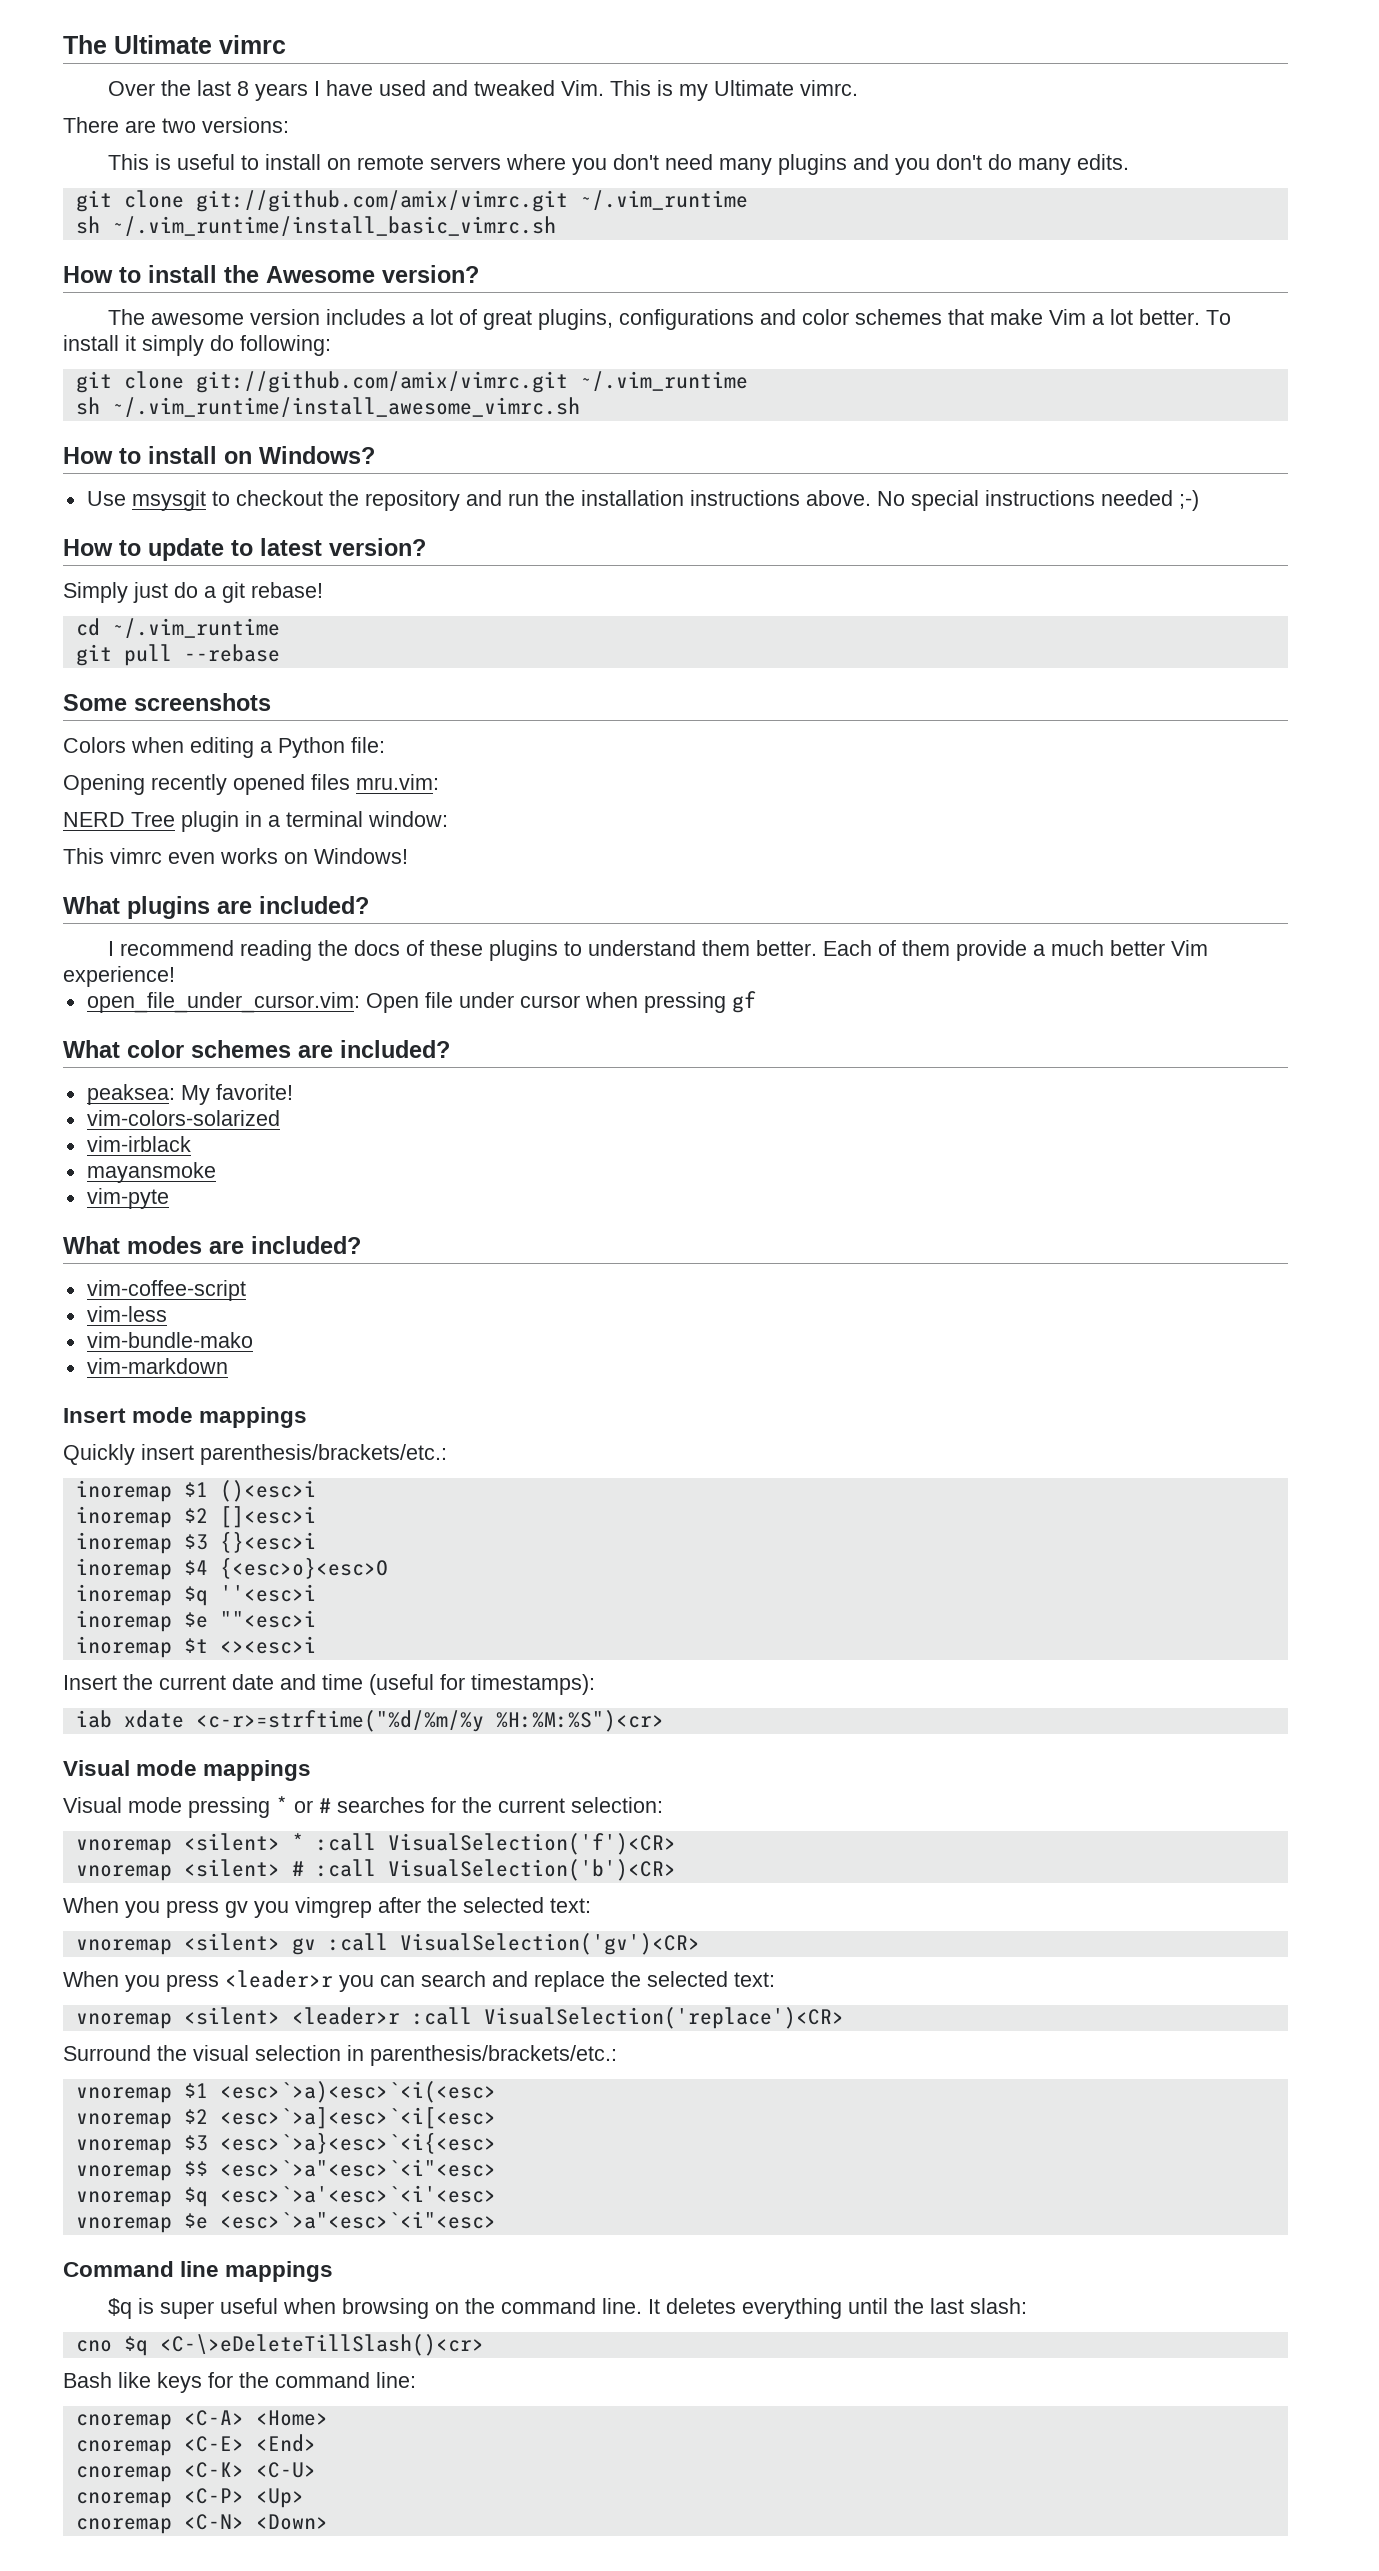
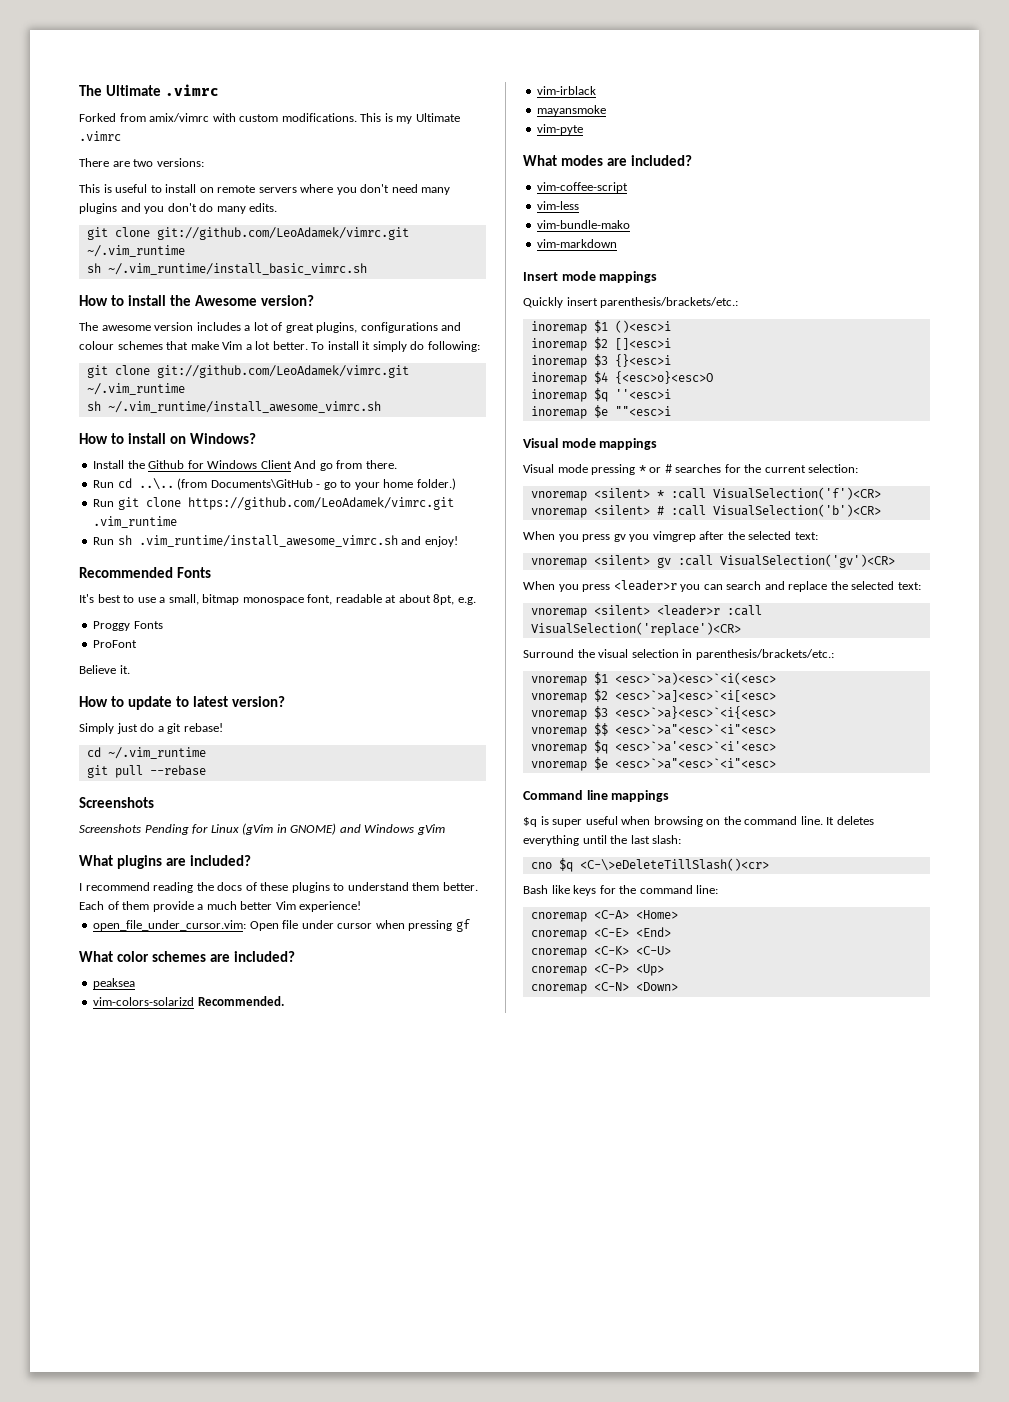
- The Ultimate vimrc
- Over the last 8 years I have used and tweaked Vim. This is my Ultimate vimrc.
+ The Ultimate .vimrc
+ Forked from amix/vimrc with custom modifications. This is my Ultimate .vimrc
  This is useful to install on remote servers where you don't need many plugins and you don't do many edits.
- git clone git://github.com/amix/vimrc.git ~/.vim_runtime
+ git clone git://github.com/LeoAdamek/vimrc.git ~/.vim_runtime
- The awesome version includes a lot of great plugins, configurations and color schemes that make Vim a lot better.
+ The awesome version includes a lot of great plugins, configurations and colour schemes that make Vim a lot better.
  To install it simply do following:
- git clone git://github.com/amix/vimrc.git ~/.vim_runtime
+ git clone git://github.com/LeoAdamek/vimrc.git ~/.vim_runtime
- Use msysgit to checkout the repository and run the installation instructions above. No special instructions needed ;-)
+ Install the Github for Windows Client And go from there.
+ Run cd ..\.. (from Documents\GitHub - go to your home folder.)
+ Run git clone https://github.com/LeoAdamek/vimrc.git .vim_runtime
+ Run sh .vim_runtime/install_awesome_vimrc.sh and enjoy!
+ Recommended Fonts
+ It's best to use a small, bitmap monospace font, readable at about 8pt, e.g.
+ Proggy Fonts
+ ProFont
+ Believe it.
  git pull --rebase
- Some screenshots
- Colors when editing a Python file:
- Opening recently opened files mru.vim:
- NERD Tree plugin in a terminal window:
- This vimrc even works on Windows!
+ Screenshots
+ Screenshots Pending for Linux (gVim in GNOME) and Windows gVim
- peaksea: My favorite!
- vim-colors-solarized
+ peaksea
+ vim-colors-solarizd Recommended.
- inoremap $t <><esc>i
- Insert the current date and time (useful for timestamps):
- iab xdate <c-r>=strftime("%d/%m/%y %H:%M:%S")<cr>

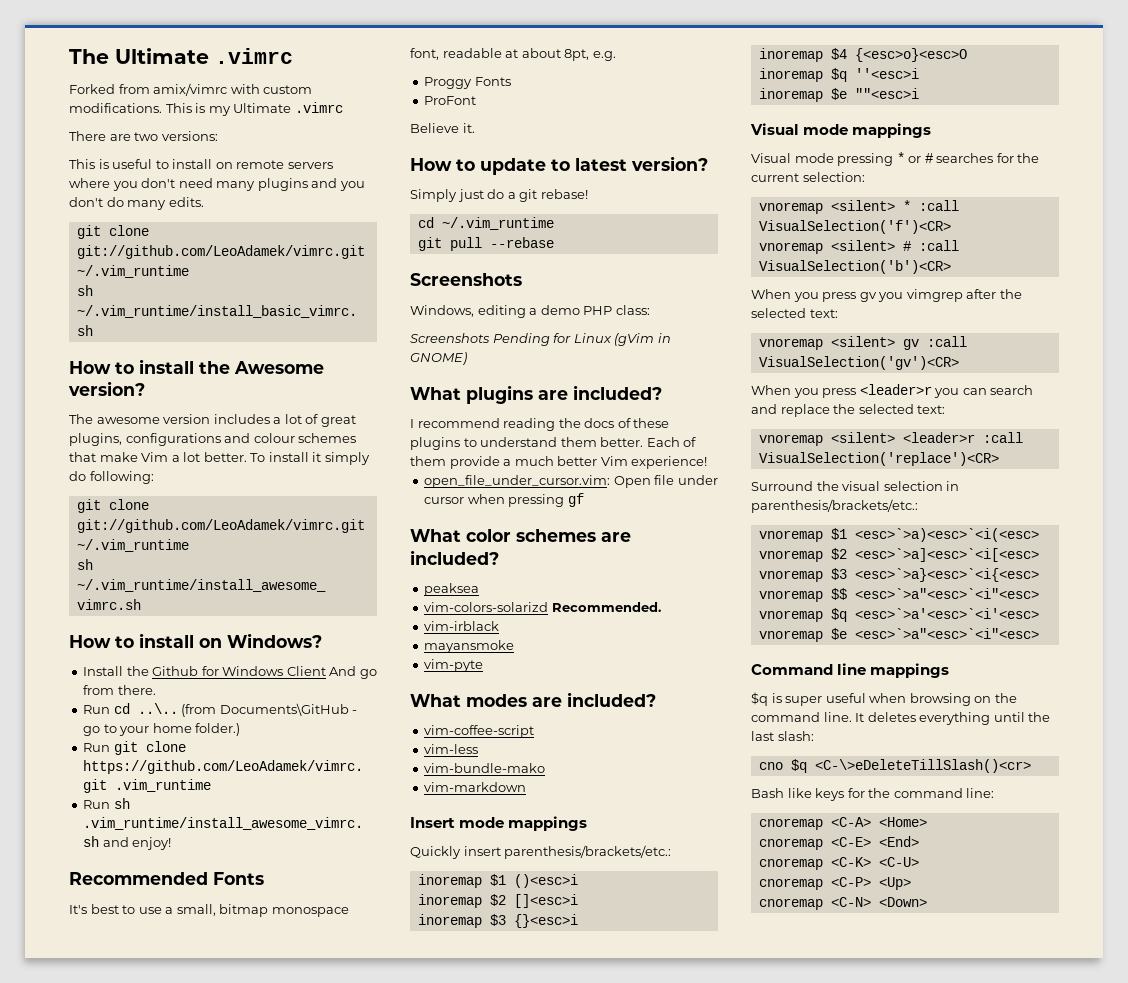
+ Windows, editing a demo PHP class:
- Screenshots Pending for Linux (gVim in GNOME) and Windows gVim
+ Screenshots Pending for Linux (gVim in GNOME)

